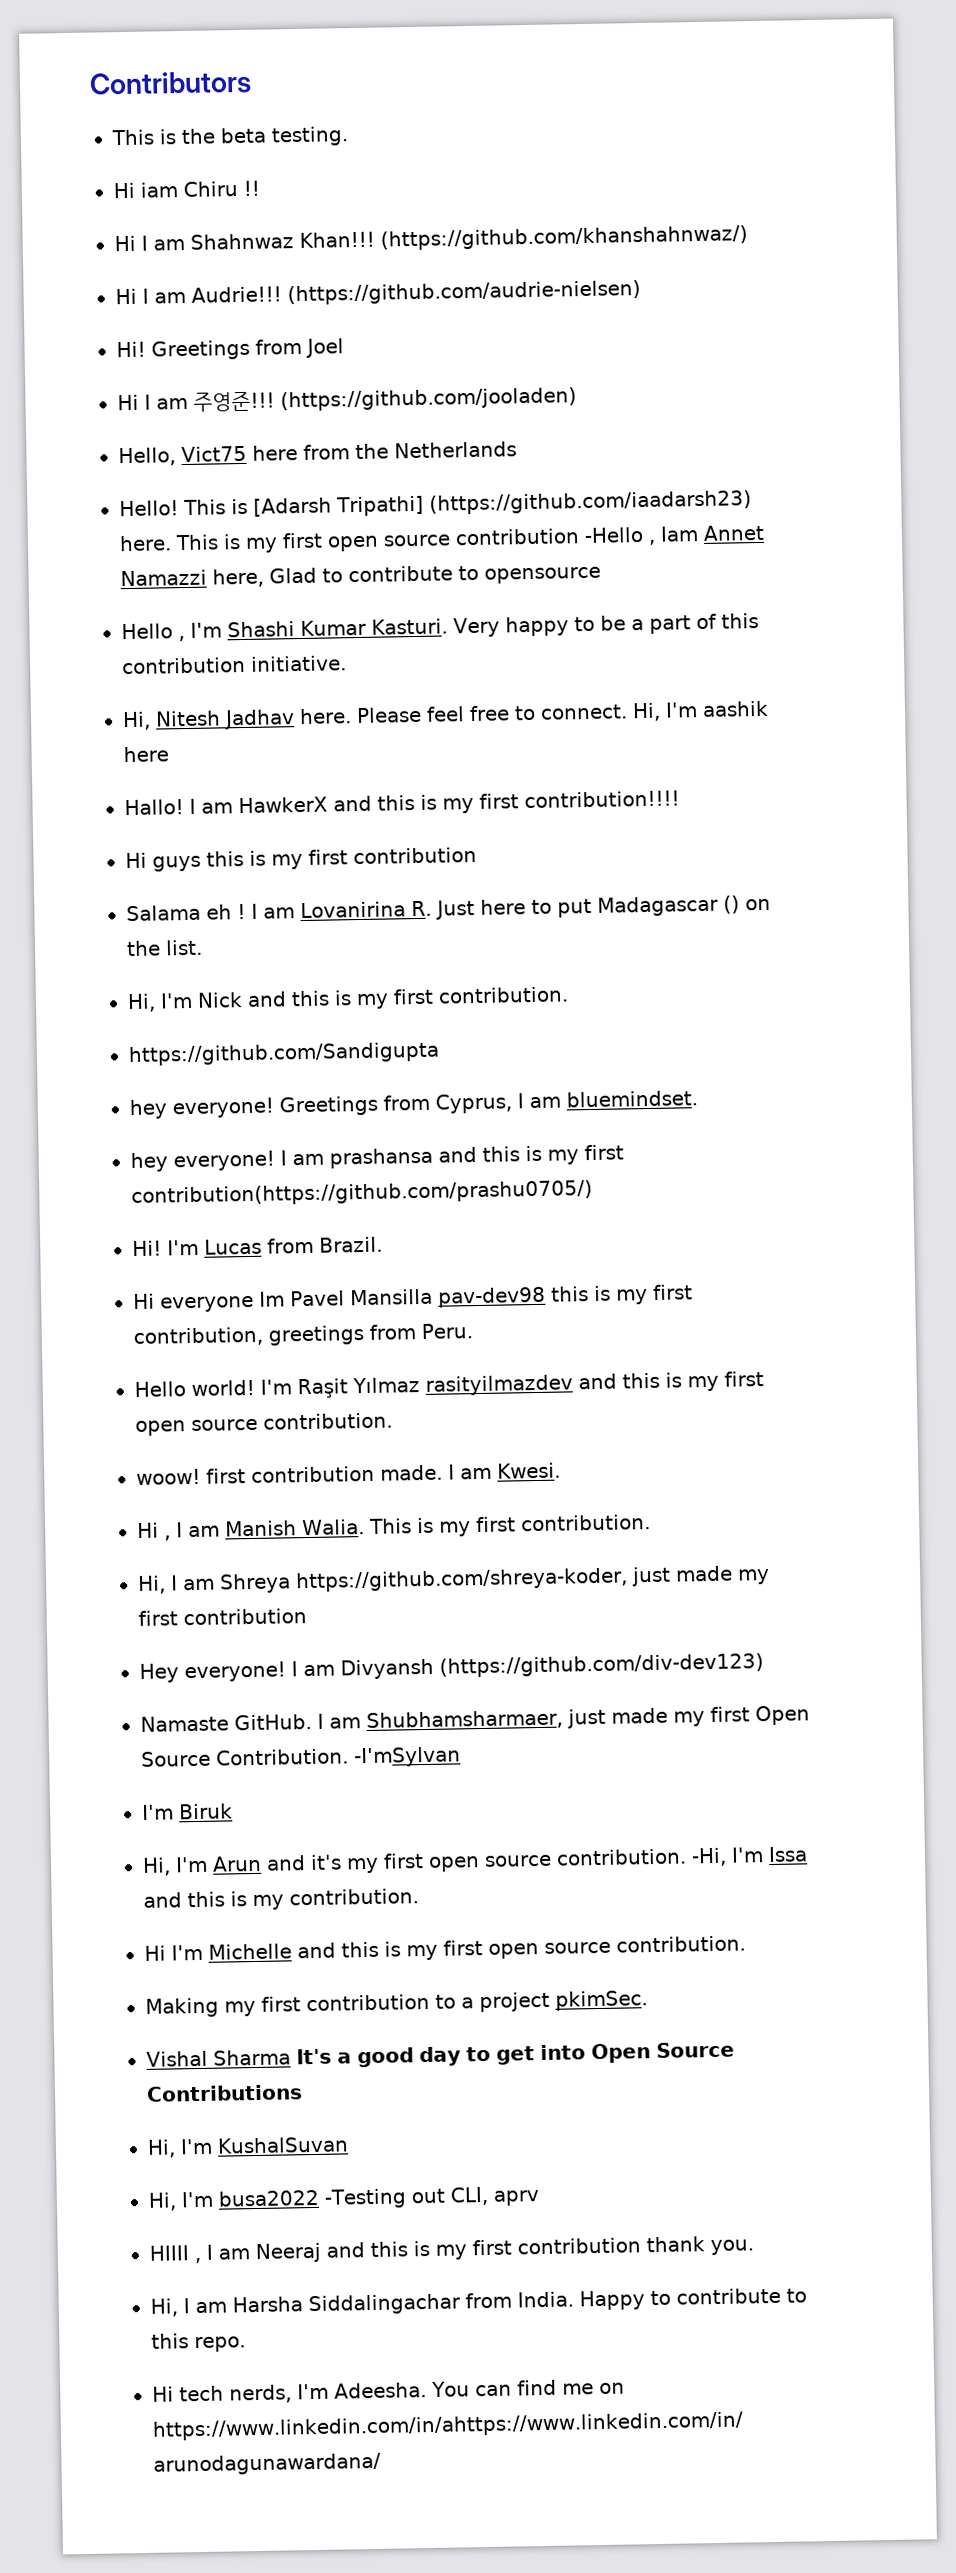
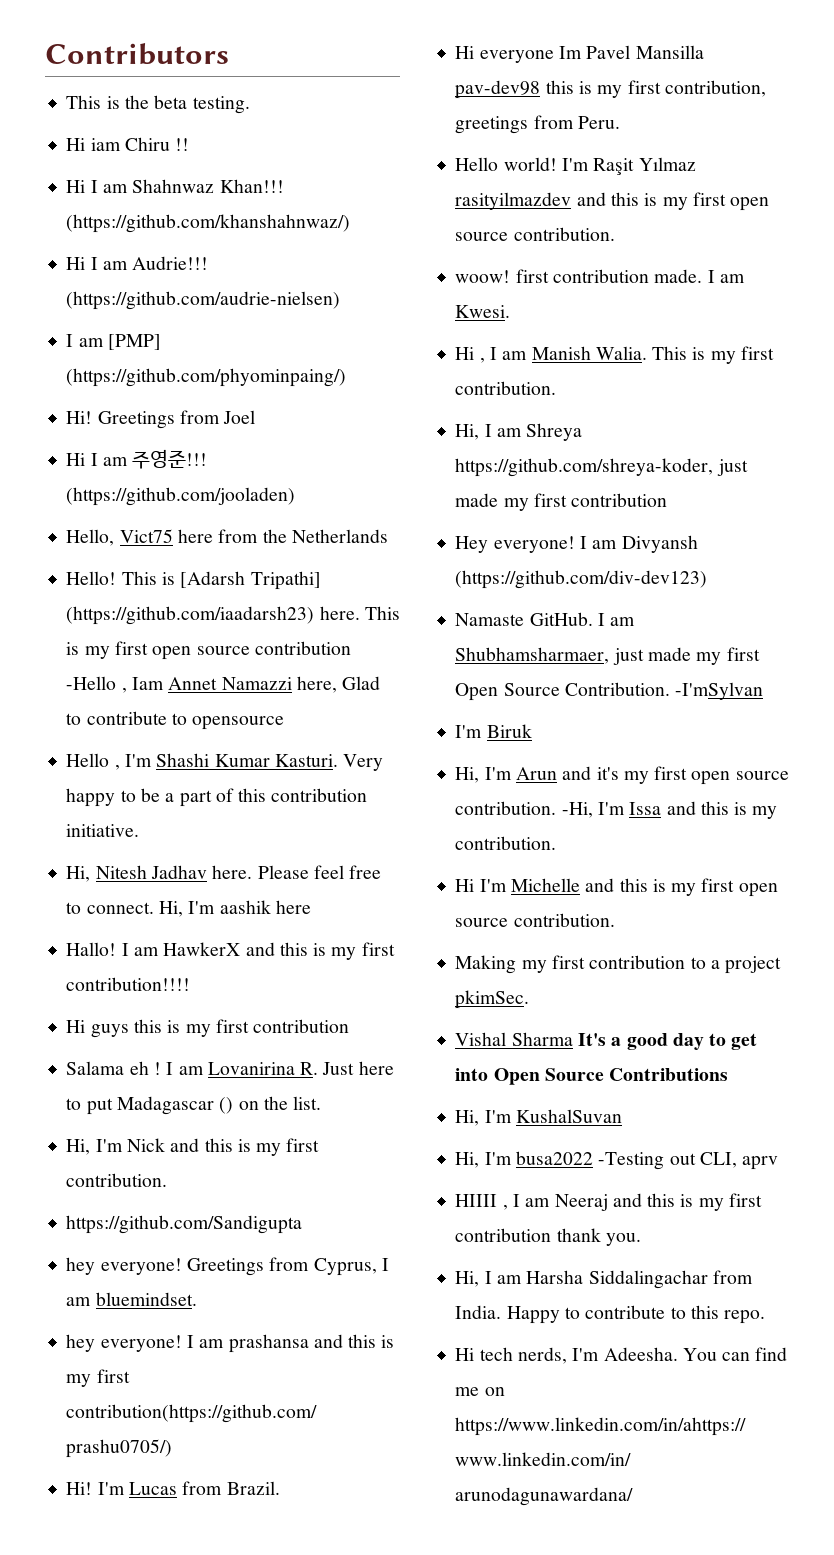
+ I am [PMP] (https://github.com/phyominpaing/)

